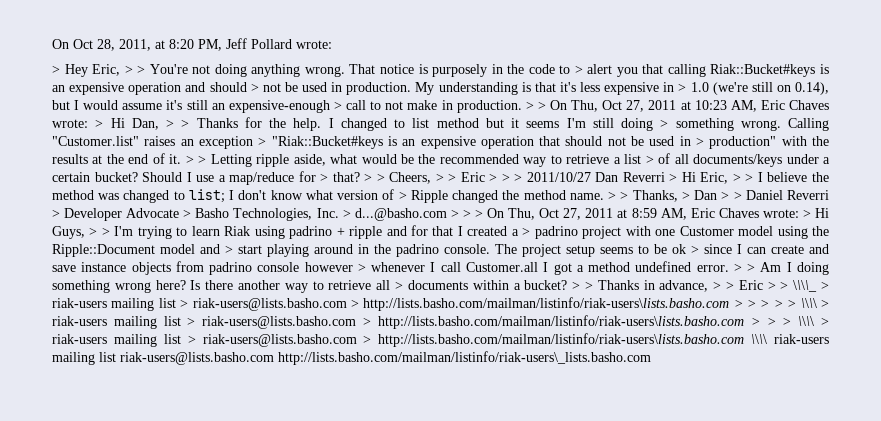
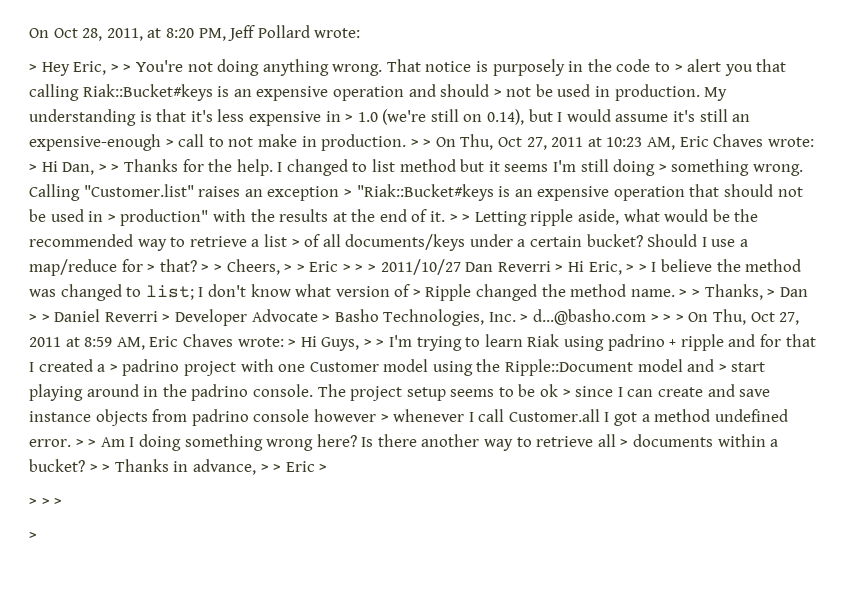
- > > Thanks in advance, > > Eric > > \\\\_ > riak-users mailing list > riak-users@lists.basho.com > http://lists.basho.com/mailman/listinfo/riak-users\lists.basho.com > > > > > \\\\ > riak-users mailing list > riak-users@lists.basho.com > http://lists.basho.com/mailman/listinfo/riak-users\lists.basho.com > > > \\\\ > riak-users mailing list > riak-users@lists.basho.com > http://lists.basho.com/mailman/listinfo/riak-users\lists.basho.com \\\\ riak-users mailing list riak-users@lists.basho.com http://lists.basho.com/mailman/listinfo/riak-users\_lists.basho.com
+ > > Thanks in advance, > > Eric >
+ > > >
+ >

